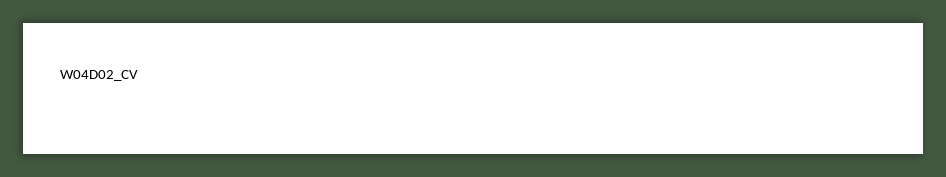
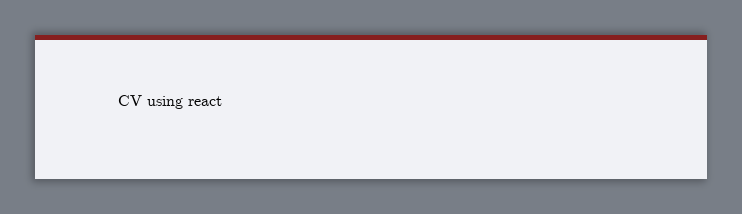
- W04D02_CV
+ CV using react

